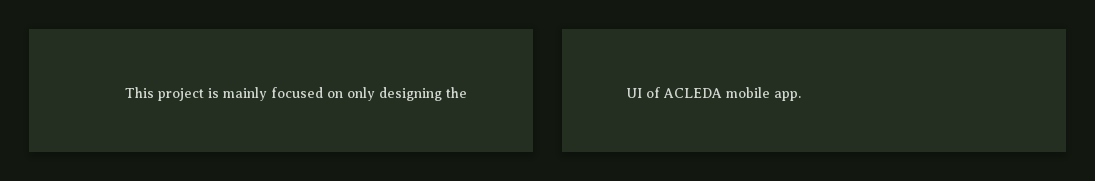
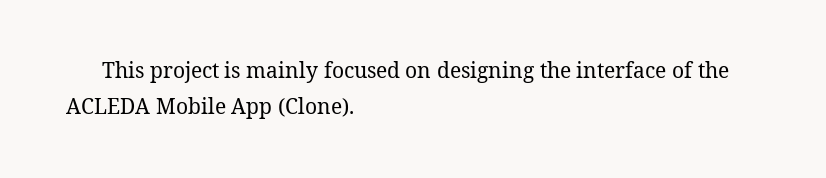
- This project is mainly focused on only designing the UI of ACLEDA mobile app.
+ This project is mainly focused on designing the interface of the ACLEDA Mobile App (Clone).

